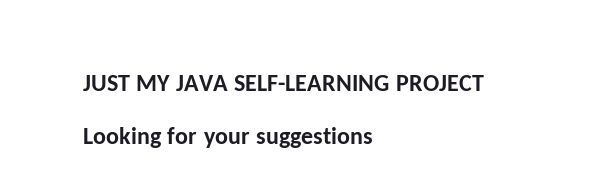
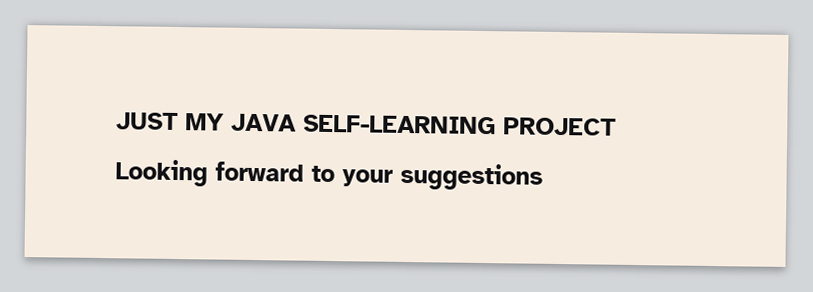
- Looking for your suggestions
+ Looking forward to your suggestions

